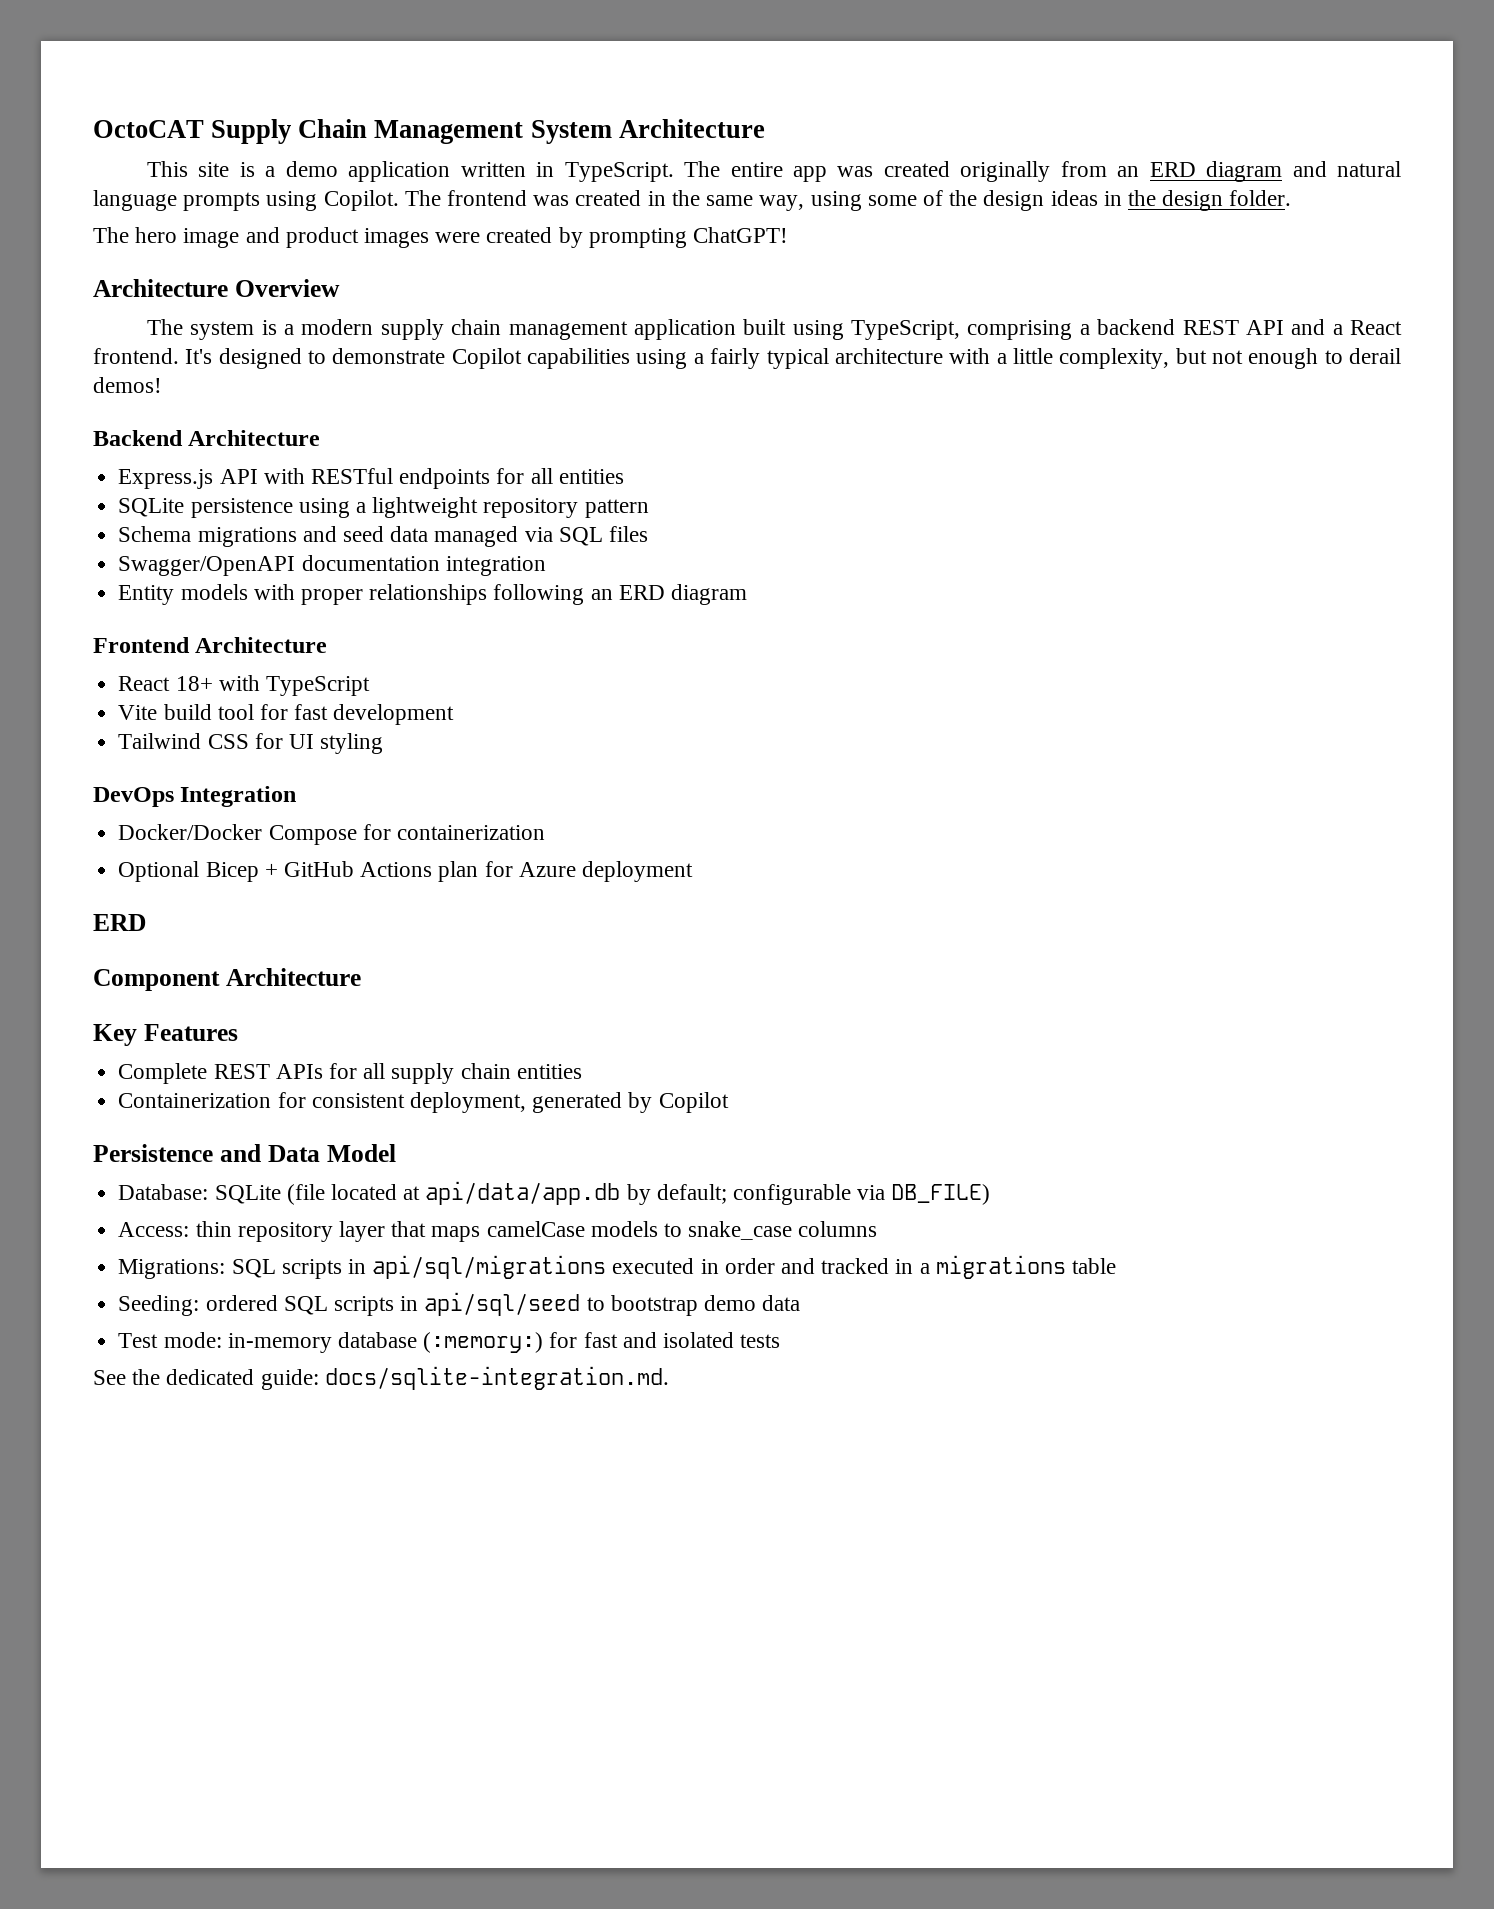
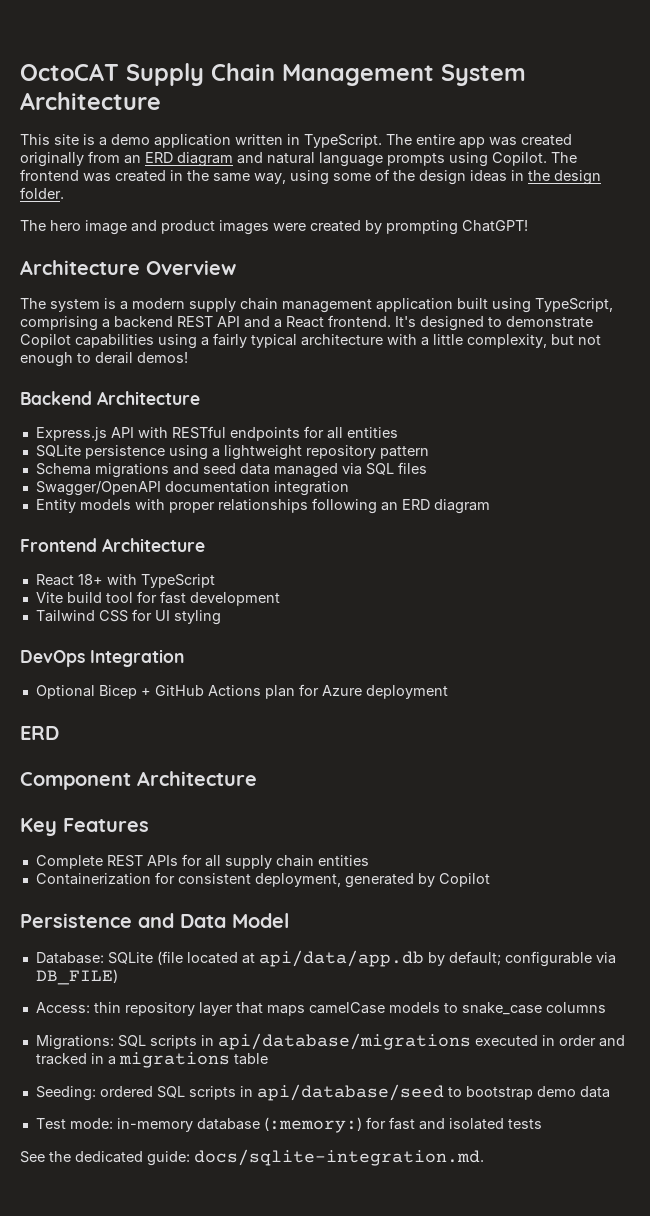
- Docker/Docker Compose for containerization
- Migrations: SQL scripts in api/sql/migrations executed in order and tracked in a migrations table
+ Migrations: SQL scripts in api/database/migrations executed in order and tracked in a migrations table
- Seeding: ordered SQL scripts in api/sql/seed to bootstrap demo data
+ Seeding: ordered SQL scripts in api/database/seed to bootstrap demo data

